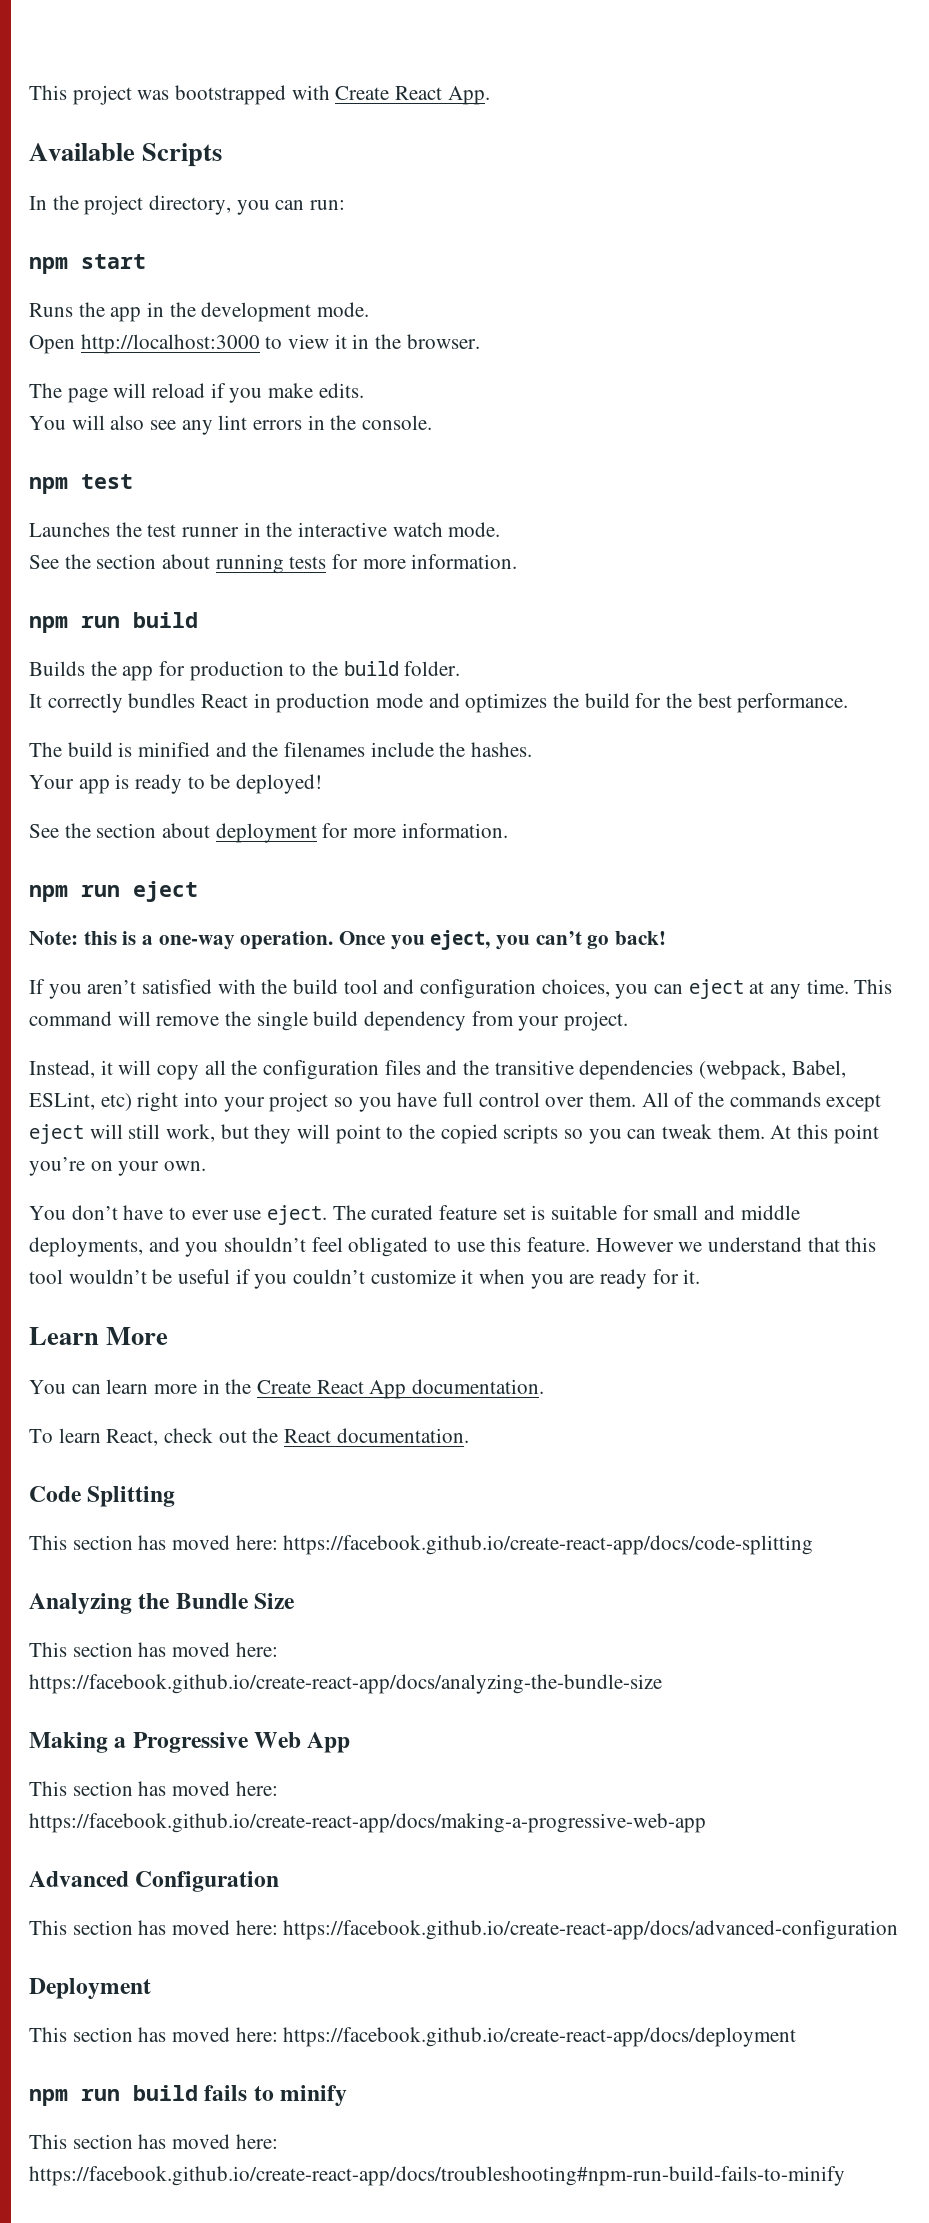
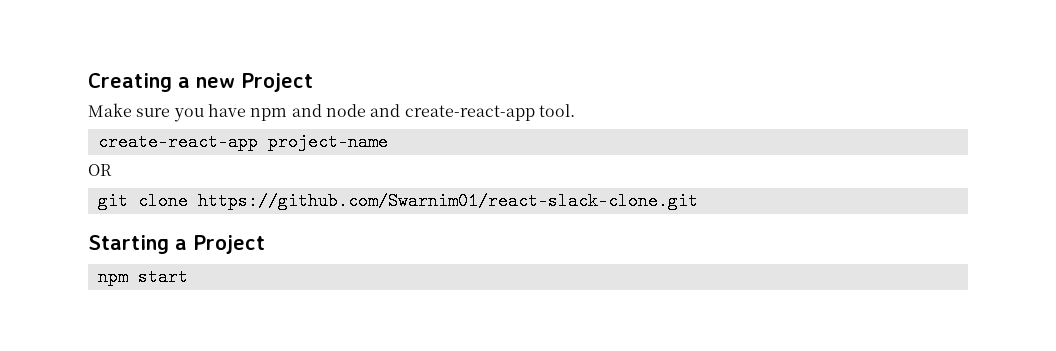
- This project was bootstrapped with Create React App.
- Available Scripts
- In the project directory, you can run:
+ Creating a new Project
+ Make sure you have npm and node and create-react-app tool.
+ create-react-app project-name
+ OR
+ git clone https://github.com/Swarnim01/react-slack-clone.git
+ Starting a Project
  npm start
- Runs the app in the development mode.
- Open http://localhost:3000 to view it in the browser.
- The page will reload if you make edits.
- You will also see any lint errors in the console.
- npm test
- Launches the test runner in the interactive watch mode.
- See the section about running tests for more information.
- npm run build
- Builds the app for production to the build folder.
- It correctly bundles React in production mode and optimizes the build for the best performance.
- The build is minified and the filenames include the hashes.
- Your app is ready to be deployed!
- See the section about deployment for more information.
- npm run eject
- Note: this is a one-way operation. Once you eject, you can’t go back!
- If you aren’t satisfied with the build tool and configuration choices, you can eject at any time. This command will remove the single build dependency from your project.
- Instead, it will copy all the configuration files and the transitive dependencies (webpack, Babel, ESLint, etc) right into your project so you have full control over them. All of the commands except eject will still work, but they will point to the copied scripts so you can tweak them. At this point you’re on your own.
- You don’t have to ever use eject. The curated feature set is suitable for small and middle deployments, and you shouldn’t feel obligated to use this feature. However we understand that this tool wouldn’t be useful if you couldn’t customize it when you are ready for it.
- Learn More
- You can learn more in the Create React App documentation.
- To learn React, check out the React documentation.
- Code Splitting
- This section has moved here: https://facebook.github.io/create-react-app/docs/code-splitting
- Analyzing the Bundle Size
- This section has moved here: https://facebook.github.io/create-react-app/docs/analyzing-the-bundle-size
- Making a Progressive Web App
- This section has moved here: https://facebook.github.io/create-react-app/docs/making-a-progressive-web-app
- Advanced Configuration
- This section has moved here: https://facebook.github.io/create-react-app/docs/advanced-configuration
- Deployment
- This section has moved here: https://facebook.github.io/create-react-app/docs/deployment
- npm run build fails to minify
- This section has moved here: https://facebook.github.io/create-react-app/docs/troubleshooting#npm-run-build-fails-to-minify

